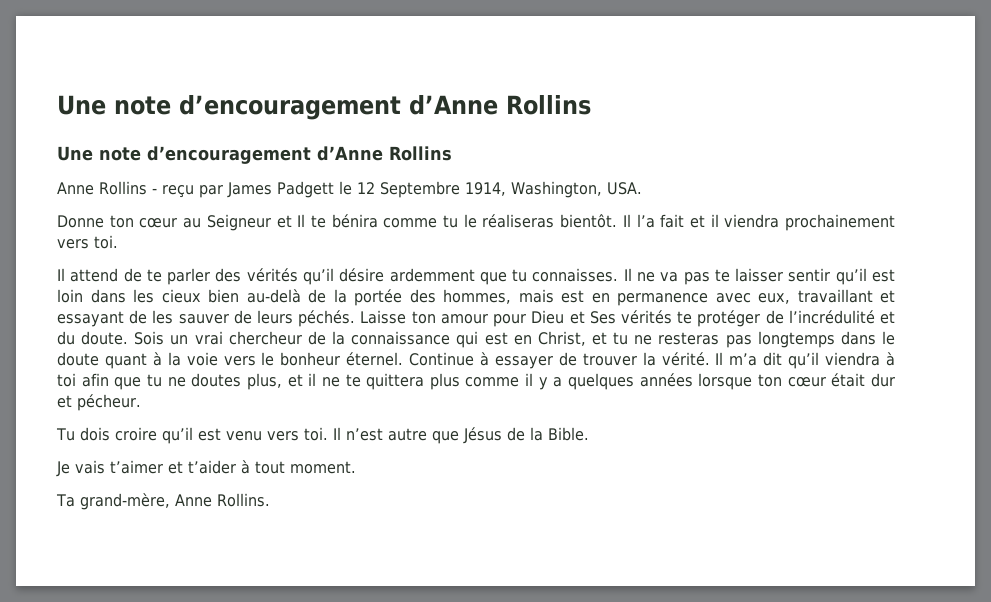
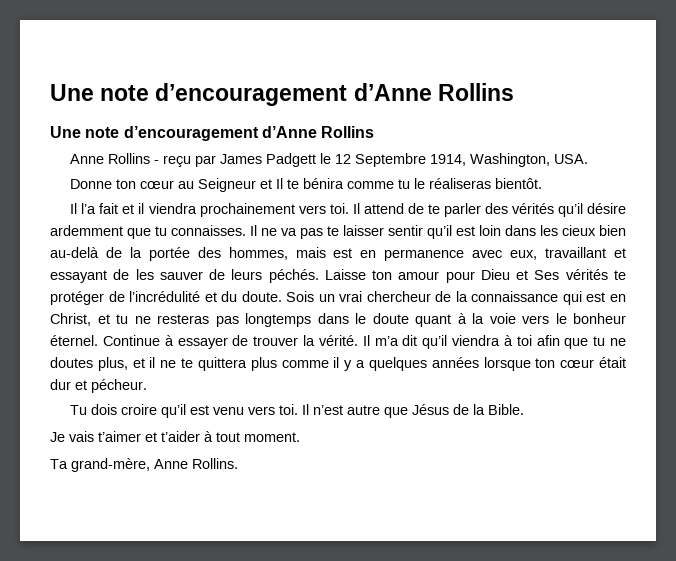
- Donne ton cœur au Seigneur et Il te bénira comme tu le réaliseras bientôt. Il l’a fait et il viendra prochainement vers toi.
- Il attend de te parler des vérités qu’il désire ardemment que tu connaisses.
+ Donne ton cœur au Seigneur et Il te bénira comme tu le réaliseras bientôt.
+ Il l’a fait et il viendra prochainement vers toi. Il attend de te parler des vérités qu’il désire ardemment que tu connaisses.

